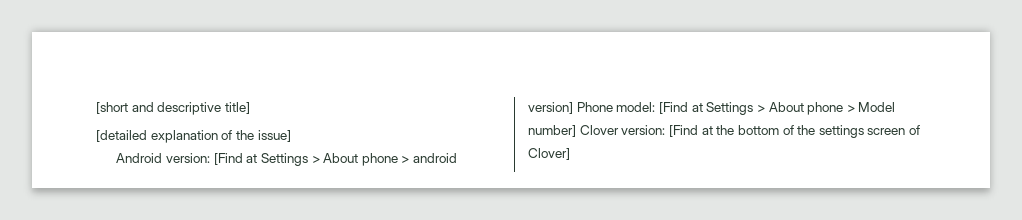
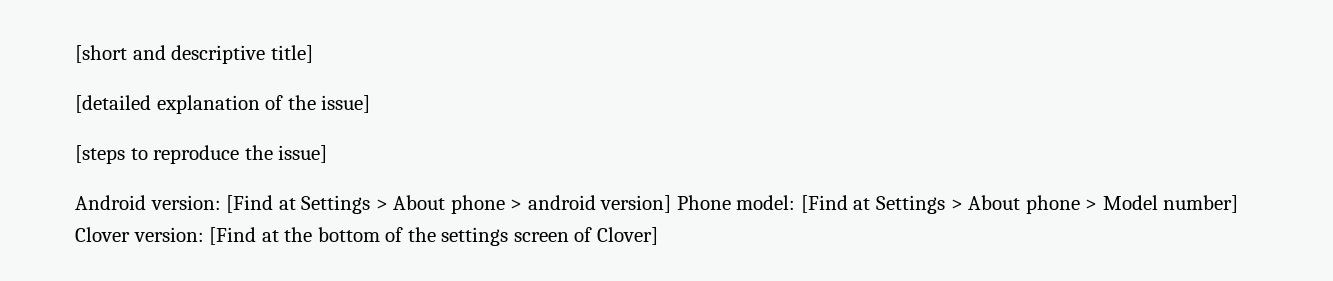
+ [steps to reproduce the issue]

